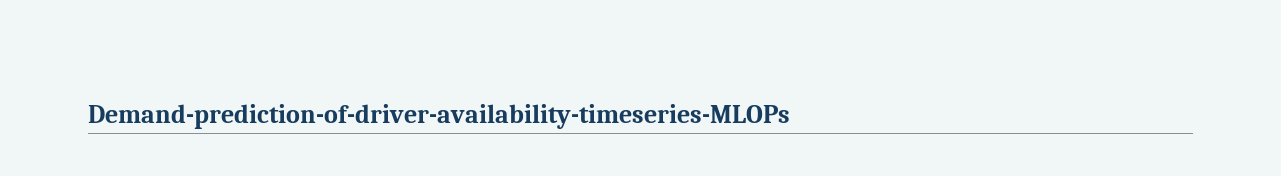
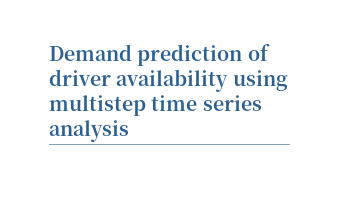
- Demand-prediction-of-driver-availability-timeseries-MLOPs
+ Demand prediction of driver availability using multistep time series analysis

